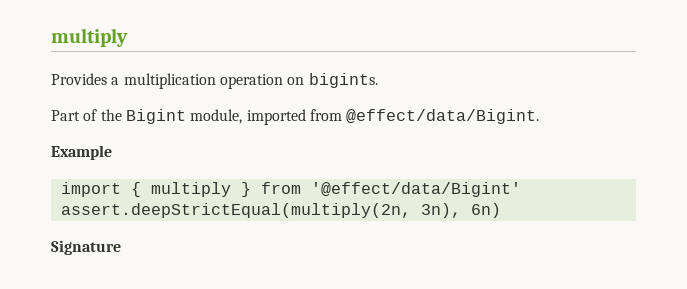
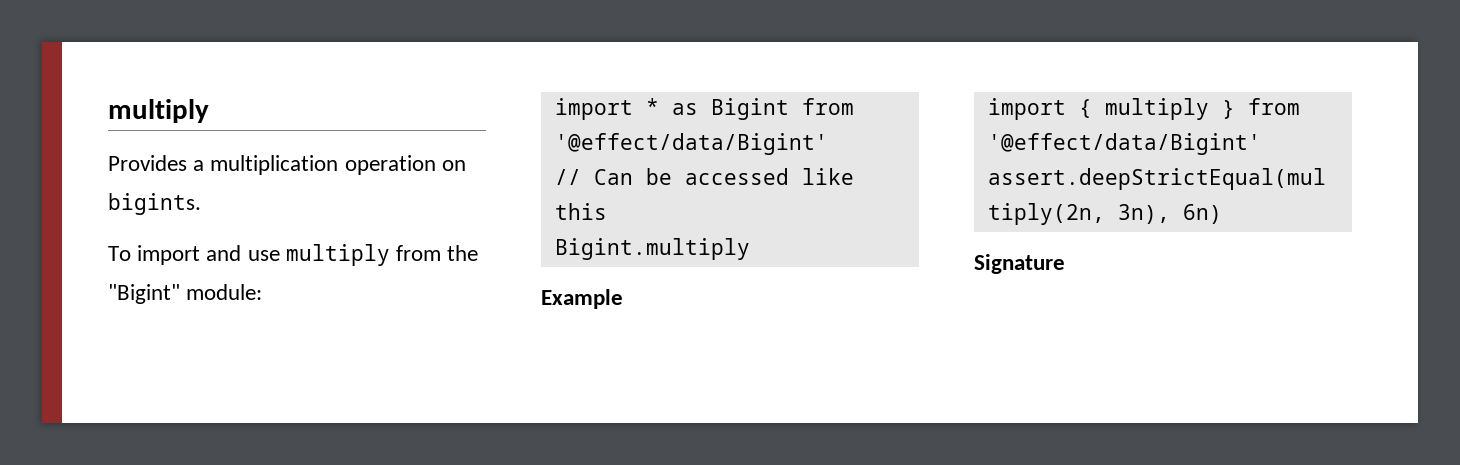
- Part of the Bigint module, imported from @effect/data/Bigint.
+ To import and use multiply from the "Bigint" module:
+ import * as Bigint from '@effect/data/Bigint'
+ // Can be accessed like this
+ Bigint.multiply

